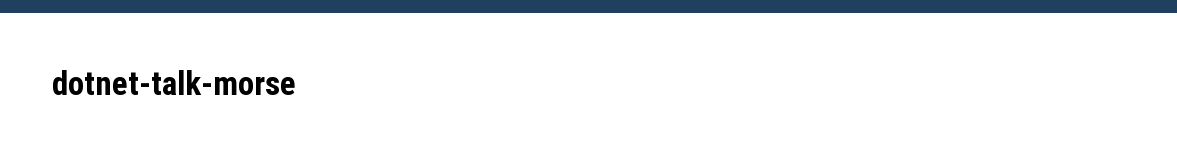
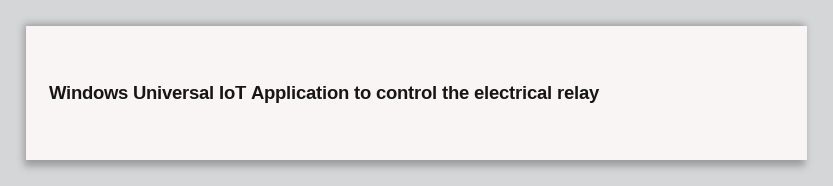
- dotnet-talk-morse
+ Windows Universal IoT Application to control the electrical relay

